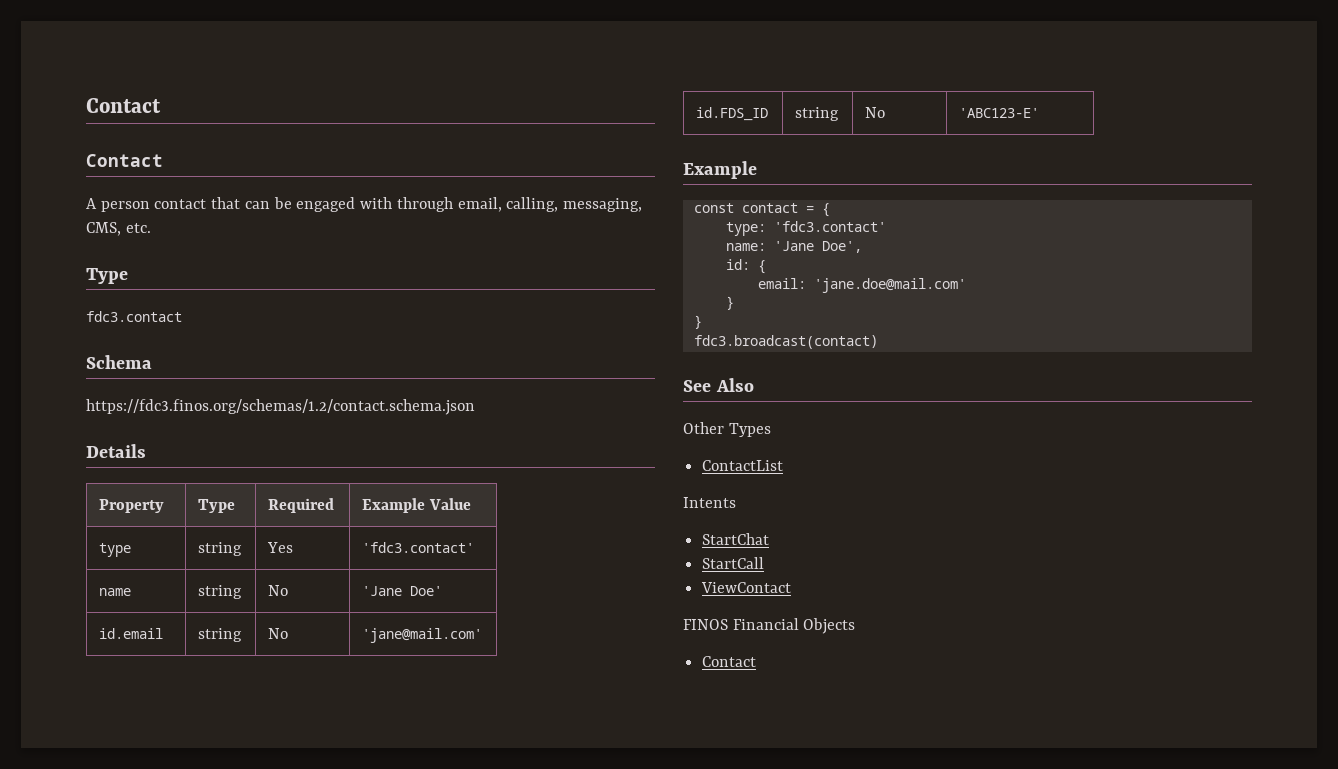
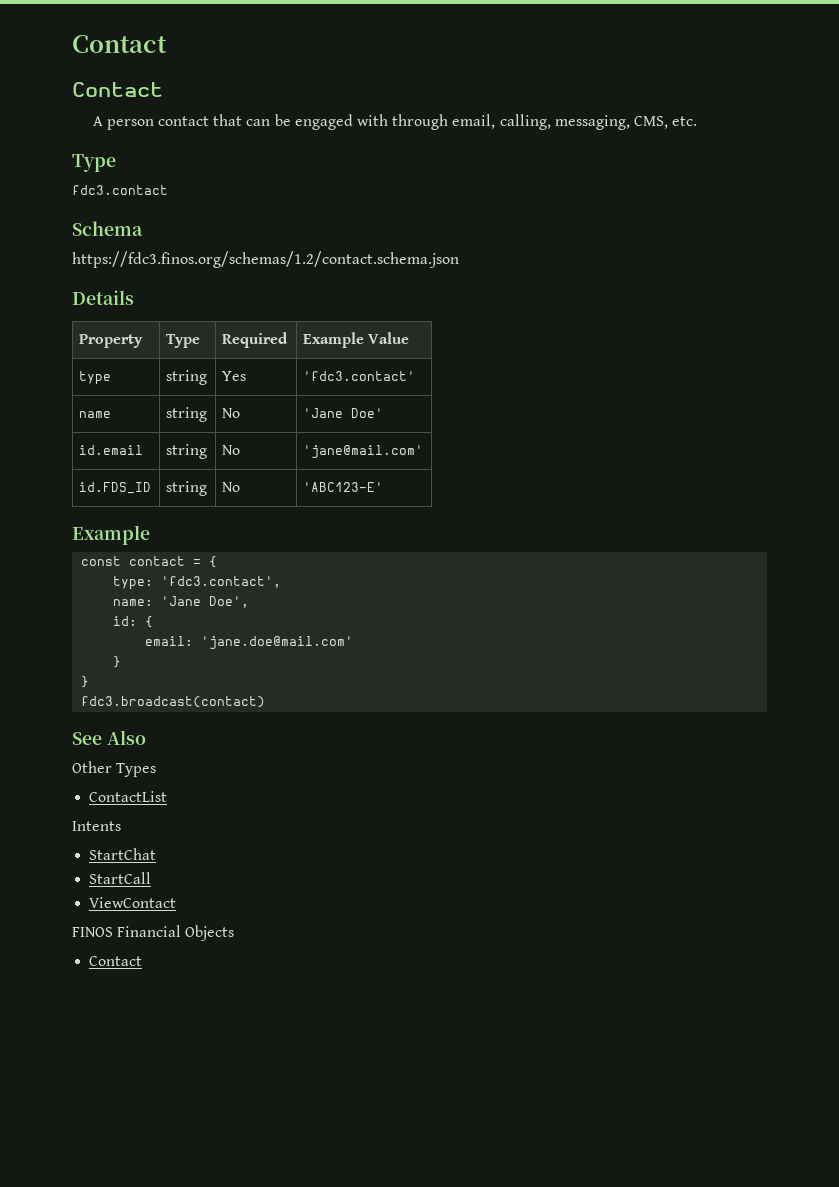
- type: 'fdc3.contact'
+ type: 'fdc3.contact',

